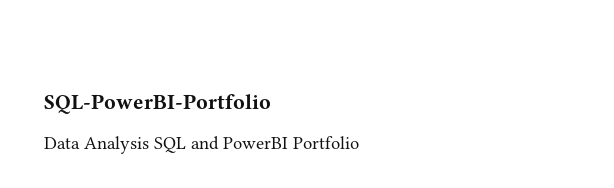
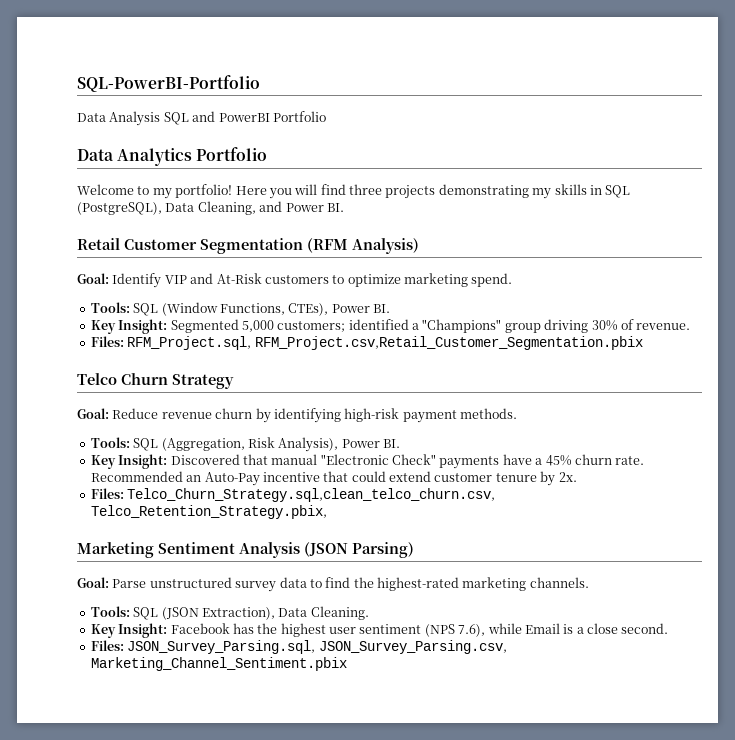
+ Data Analytics Portfolio
+ Welcome to my portfolio! Here you will find three projects demonstrating my skills in SQL (PostgreSQL), Data Cleaning, and Power BI.
+ Retail Customer Segmentation (RFM Analysis)
+ Goal: Identify VIP and At-Risk customers to optimize marketing spend.
+ Tools: SQL (Window Functions, CTEs), Power BI.
+ Key Insight: Segmented 5,000 customers; identified a "Champions" group driving 30% of revenue.
+ Files: RFM_Project.sql, RFM_Project.csv,Retail_Customer_Segmentation.pbix
+ Telco Churn Strategy
+ Goal: Reduce revenue churn by identifying high-risk payment methods.
+ Tools: SQL (Aggregation, Risk Analysis), Power BI.
+ Key Insight: Discovered that manual "Electronic Check" payments have a 45% churn rate. Recommended an Auto-Pay incentive that could extend customer tenure by 2x.
+ Files: Telco_Churn_Strategy.sql,clean_telco_churn.csv, Telco_Retention_Strategy.pbix,
+ Marketing Sentiment Analysis (JSON Parsing)
+ Goal: Parse unstructured survey data to find the highest-rated marketing channels.
+ Tools: SQL (JSON Extraction), Data Cleaning.
+ Key Insight: Facebook has the highest user sentiment (NPS 7.6), while Email is a close second.
+ Files: JSON_Survey_Parsing.sql, JSON_Survey_Parsing.csv, Marketing_Channel_Sentiment.pbix

